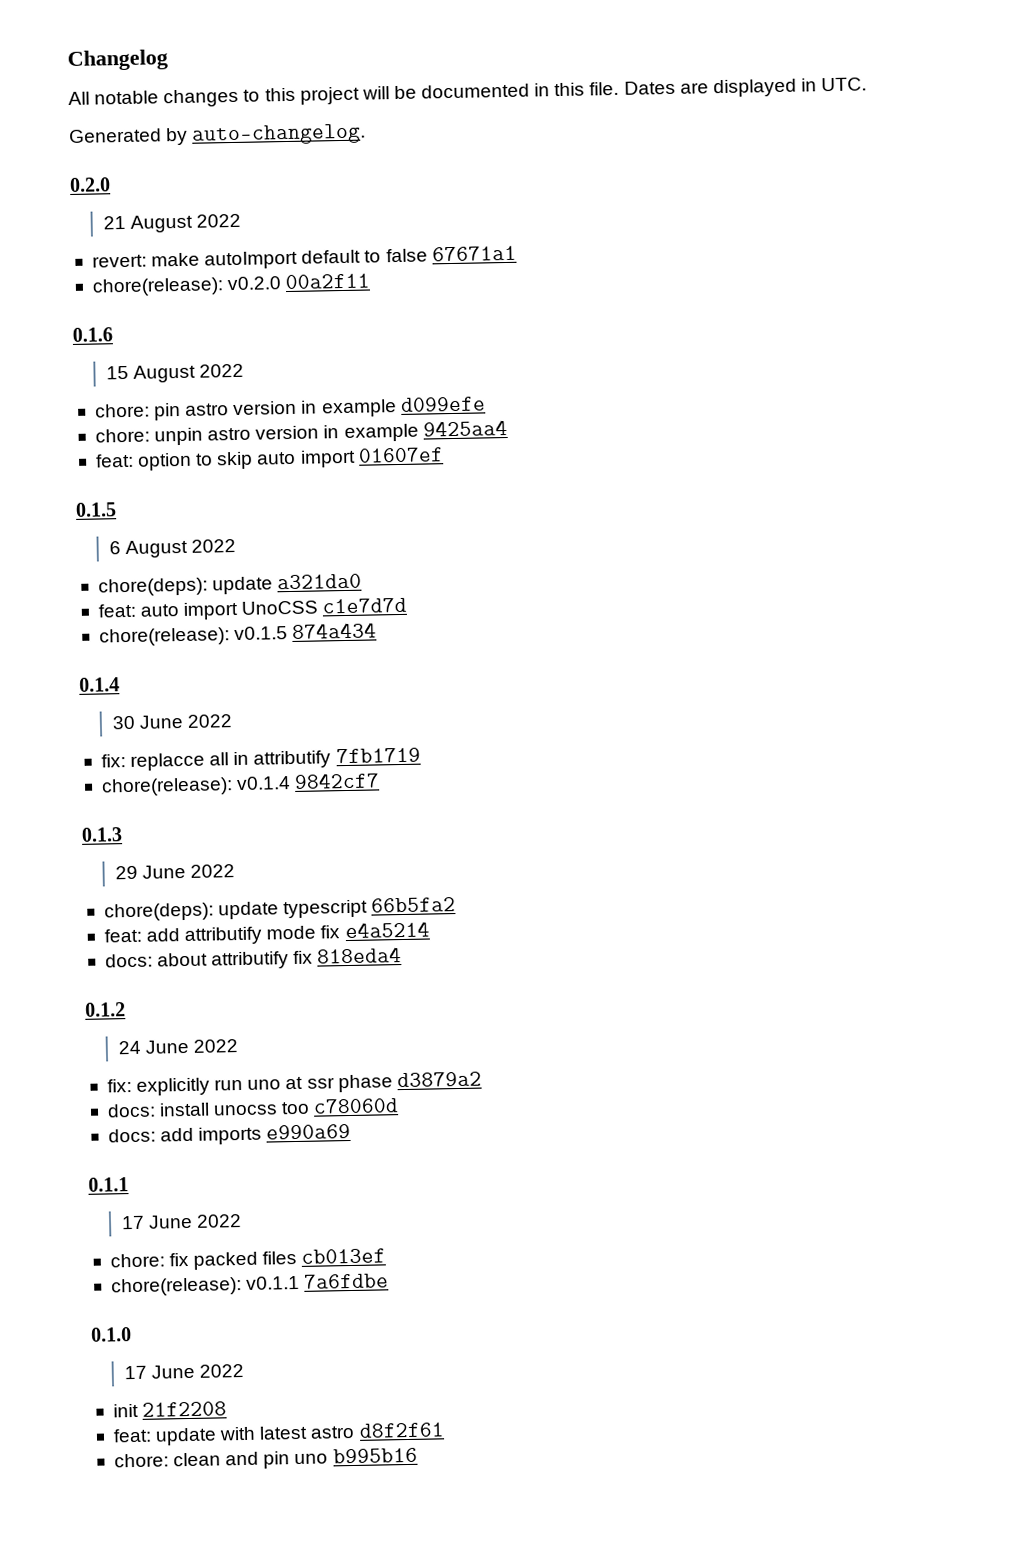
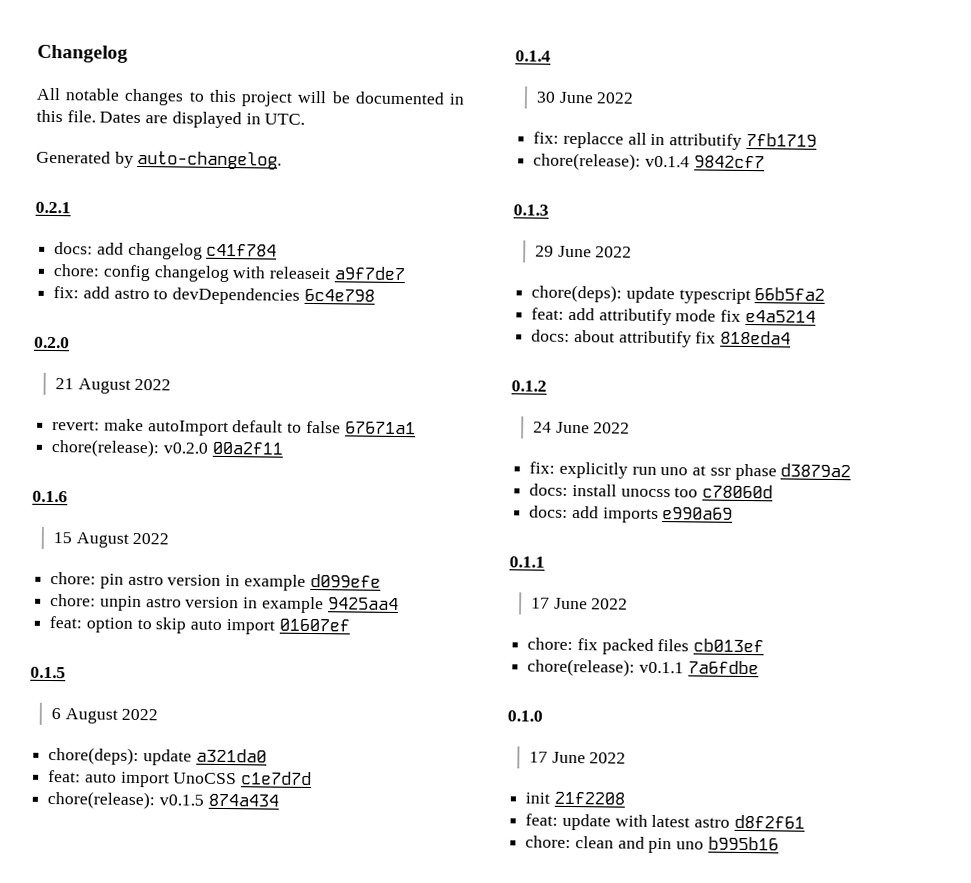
+ 0.2.1
+ docs: add changelog c41f784
+ chore: config changelog with releaseit a9f7de7
+ fix: add astro to devDependencies 6c4e798

